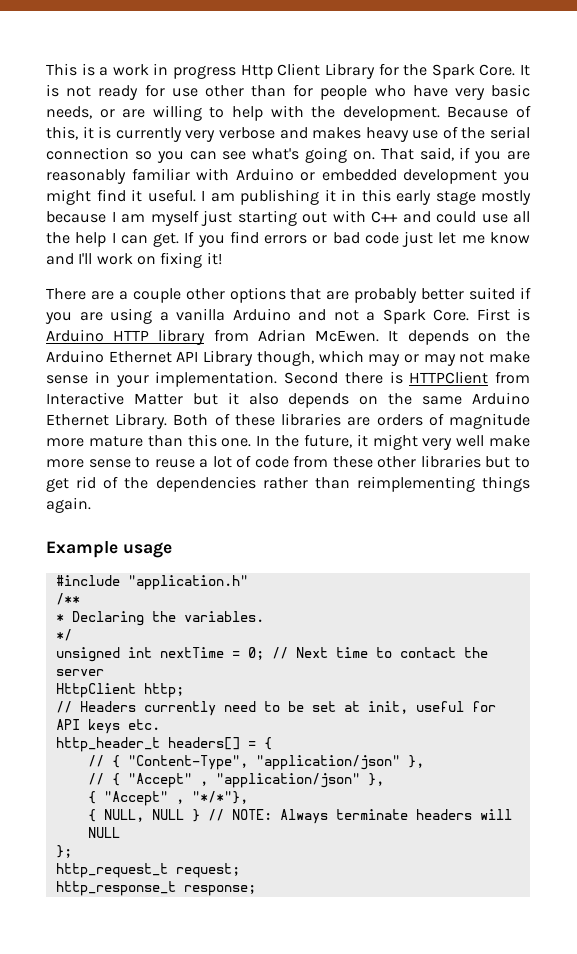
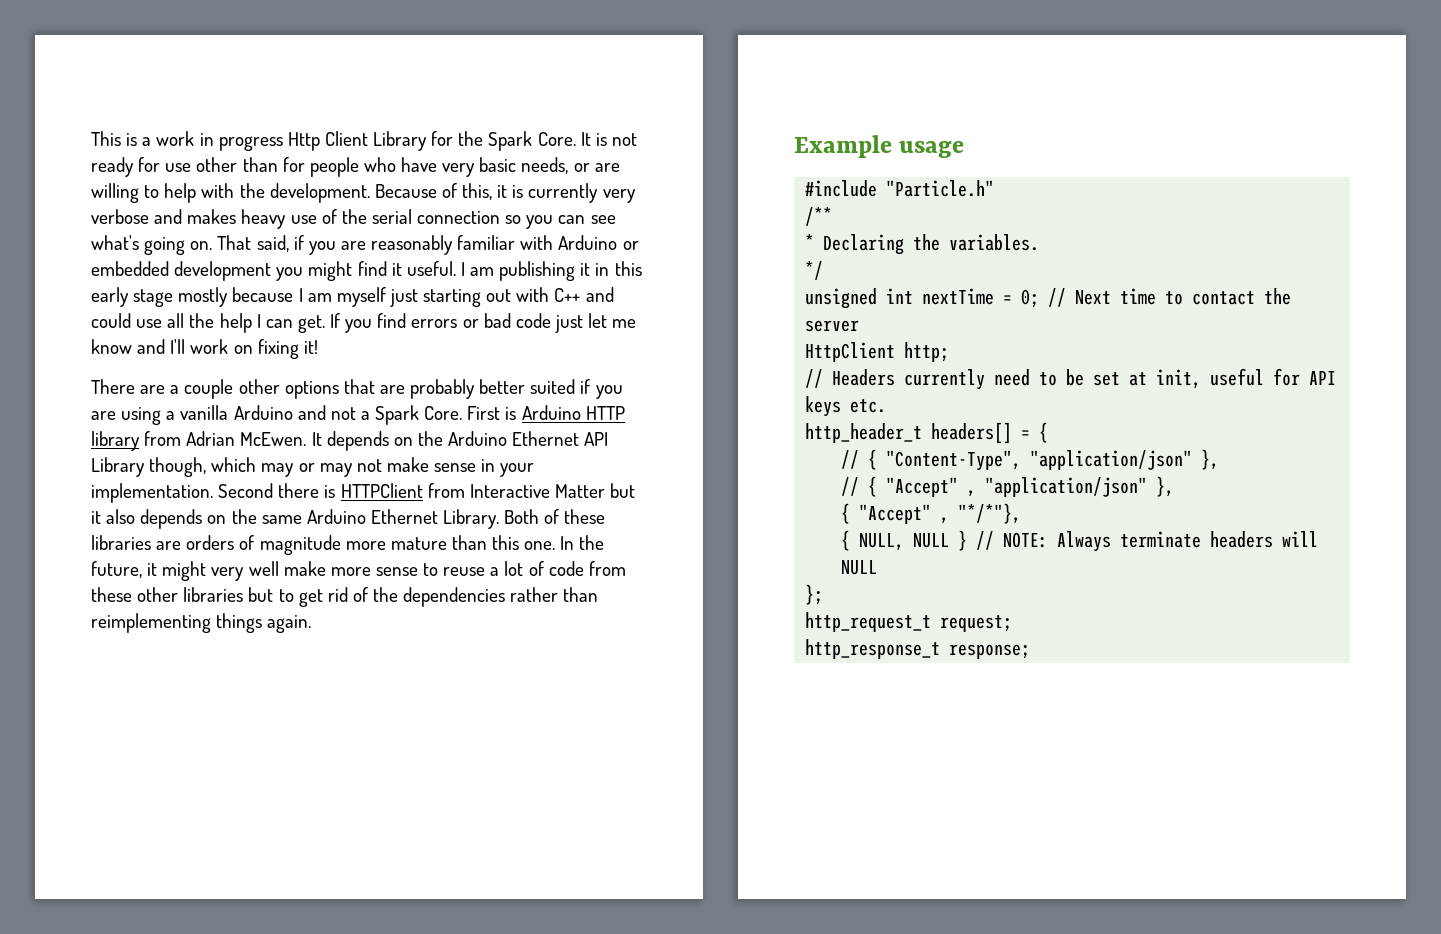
- #include "application.h"
+ #include "Particle.h"

